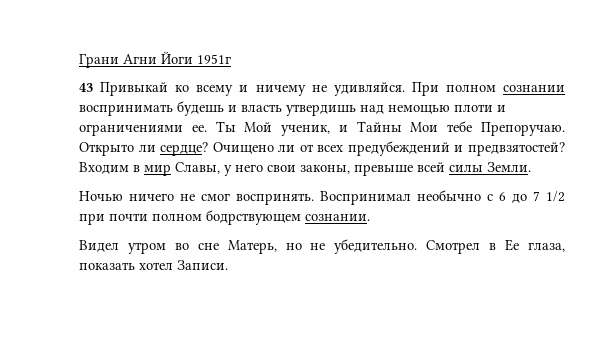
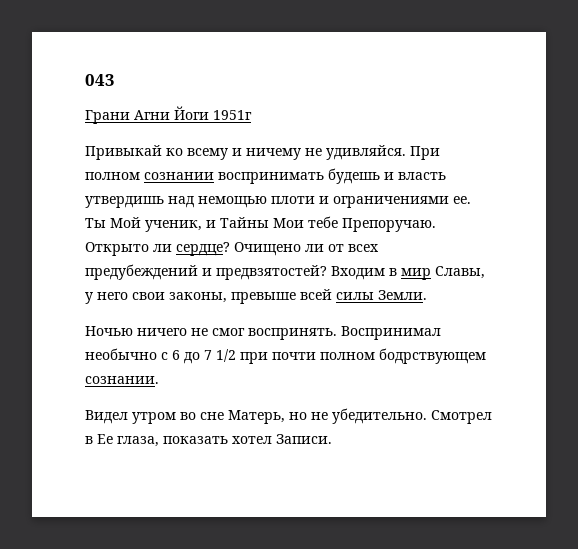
+ 043
- 43 Привыкай ко всему и ничему не удивляйся.
+ Привыкай ко всему и ничему не удивляйся.

